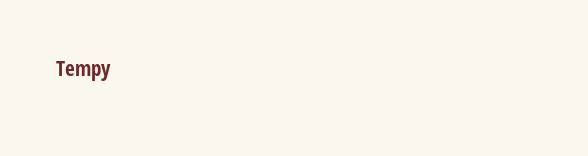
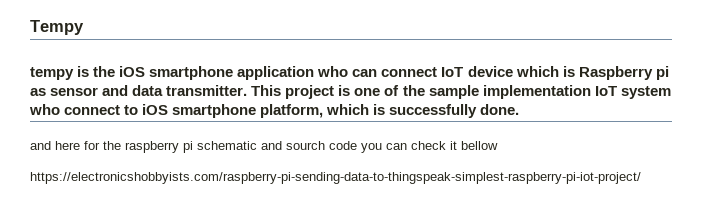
+ tempy is the iOS smartphone application who can connect IoT device which is Raspberry pi as sensor and data transmitter. This project is one of the sample implementation IoT system who connect to iOS smartphone platform, which is successfully done.
+ and here for the raspberry pi schematic and sourch code you can check it bellow
+ https://electronicshobbyists.com/raspberry-pi-sending-data-to-thingspeak-simplest-raspberry-pi-iot-project/

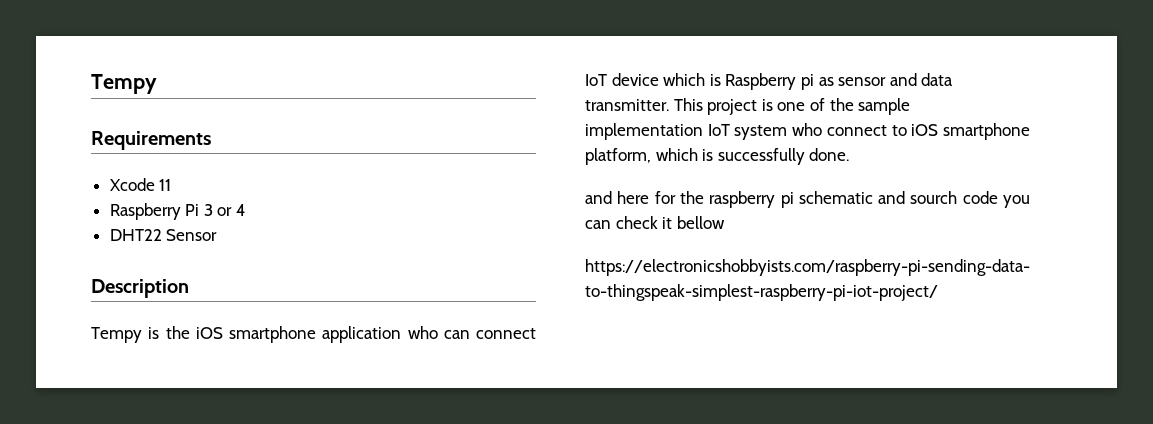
- tempy is the iOS smartphone application who can connect IoT device which is Raspberry pi as sensor and data transmitter.
+ Requirements
+ Xcode 11
+ Raspberry Pi 3 or 4
+ DHT22 Sensor
+ Description
+ Tempy is the iOS smartphone application who can connect IoT device which is Raspberry pi as sensor and data transmitter.

